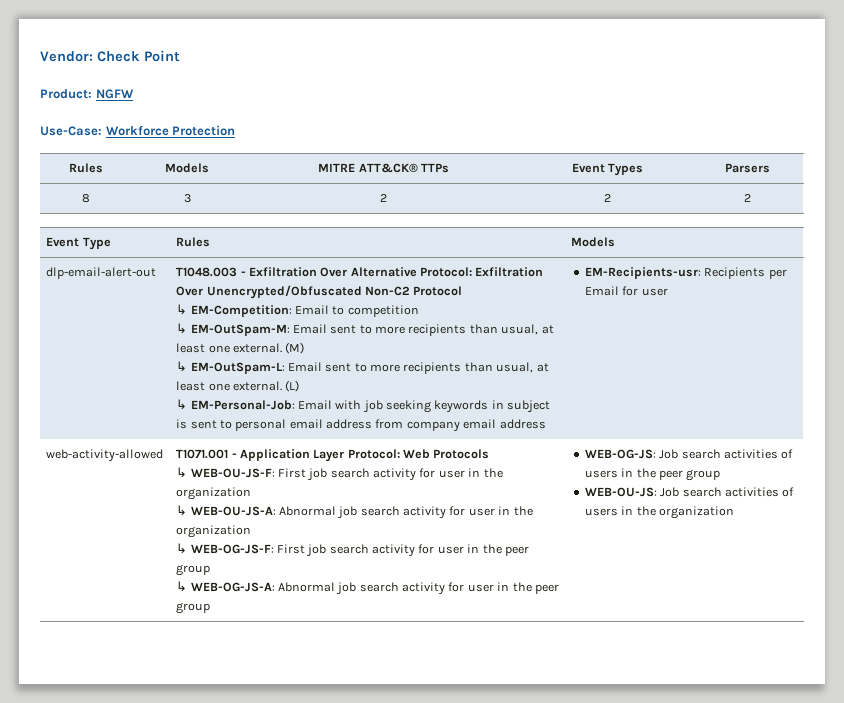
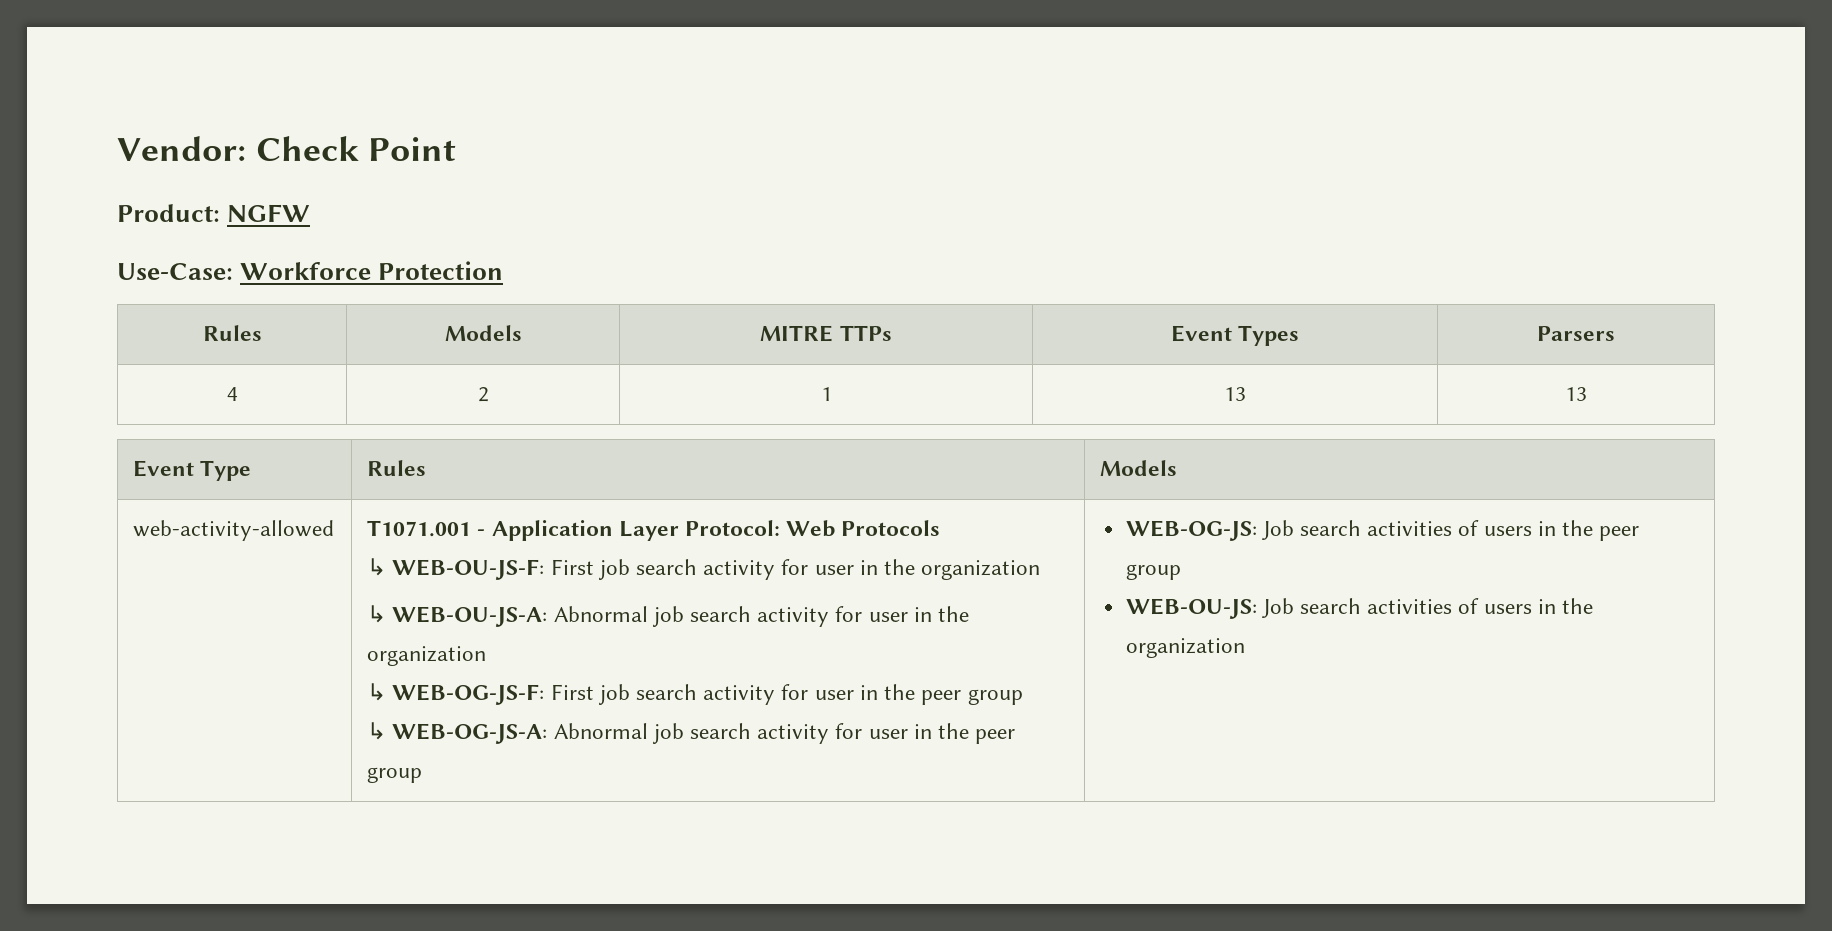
- Rules | Models | MITRE ATT&CK® TTPs | Event Types | Parsers
+ Rules | Models | MITRE TTPs | Event Types | Parsers
- 8 | 3 | 2 | 2 | 2
+ 4 | 2 | 1 | 13 | 13
- dlp-email-alert-out | T1048.003 - Exfiltration Over Alternative Protocol: Exfiltration Over Unencrypted/Obfuscated Non-C2 Protocol
- ↳ EM-Competition: Email to competition
- ↳ EM-OutSpam-M: Email sent to more recipients than usual, at least one external. (M)
- ↳ EM-OutSpam-L: Email sent to more recipients than usual, at least one external. (L)
- ↳ EM-Personal-Job: Email with job seeking keywords in subject is sent to personal email address from company email address | EM-Recipients-usr: Recipients per Email for user

